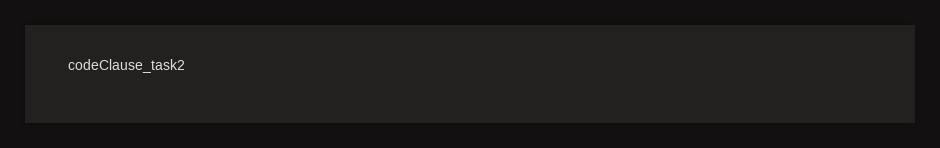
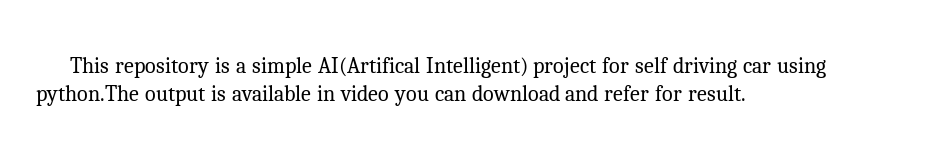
- codeClause_task2
+ This repository is a simple AI(Artifical Intelligent) project for self driving car using python.The output is available in video you can download and refer for result.

